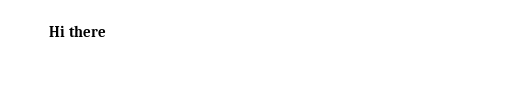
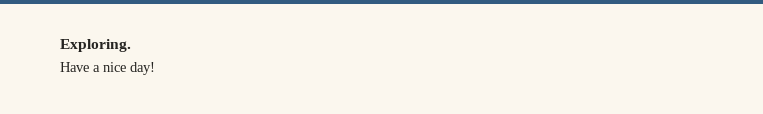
- Hi there
+ Exploring.
+ Have a nice day!

